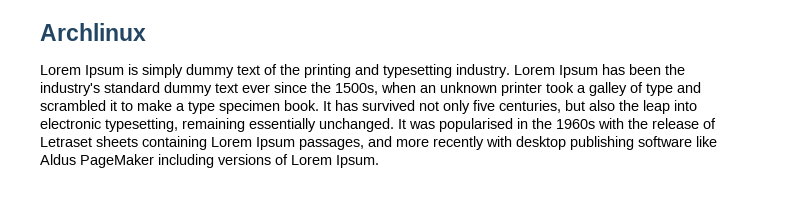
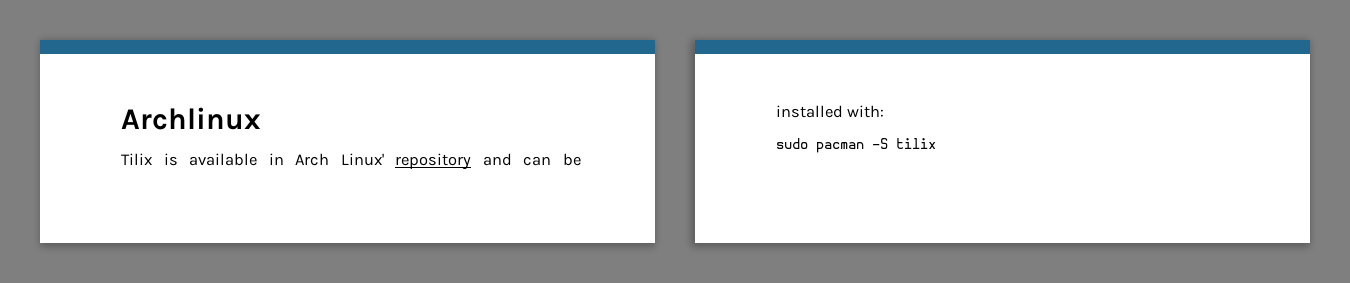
- Lorem Ipsum is simply dummy text of the printing and typesetting industry. Lorem Ipsum has been the industry's standard dummy text ever since the 1500s, when an unknown printer took a galley of type and scrambled it to make a type specimen book. It has survived not only five centuries, but also the leap into electronic typesetting, remaining essentially unchanged. It was popularised in the 1960s with the release of Letraset sheets containing Lorem Ipsum passages, and more recently with desktop publishing software like Aldus PageMaker including versions of Lorem Ipsum.
+ Tilix is available in Arch Linux' repository and can be installed with:
+ sudo pacman -S tilix

